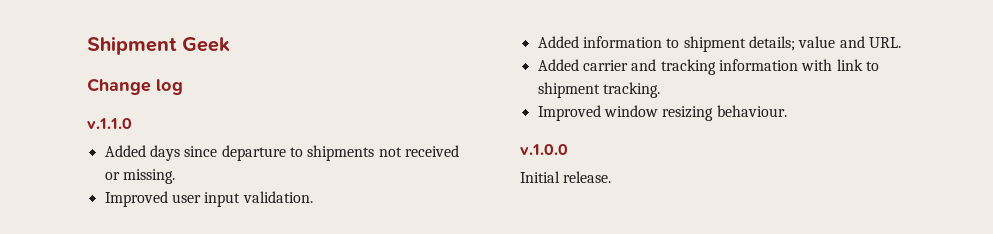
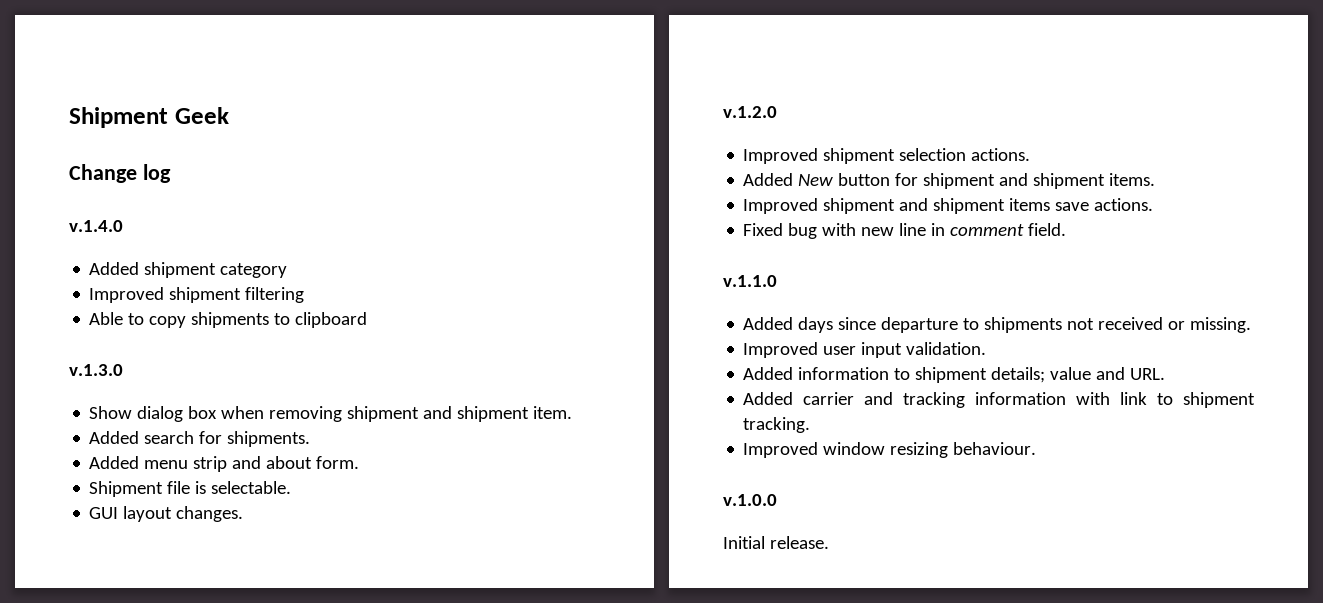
+ v.1.4.0
+ Added shipment category
+ Improved shipment filtering
+ Able to copy shipments to clipboard
+ v.1.3.0
+ Show dialog box when removing shipment and shipment item.
+ Added search for shipments.
+ Added menu strip and about form.
+ Shipment file is selectable.
+ GUI layout changes.
+ v.1.2.0
+ Improved shipment selection actions.
+ Added New button for shipment and shipment items.
+ Improved shipment and shipment items save actions.
+ Fixed bug with new line in comment field.

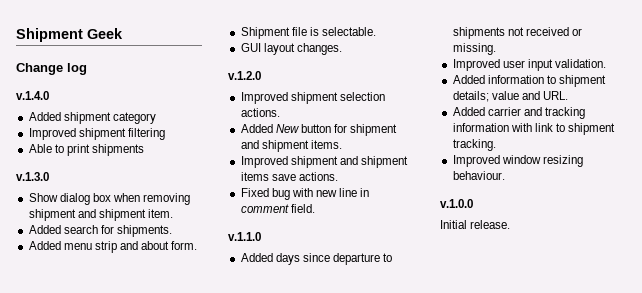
- Able to copy shipments to clipboard
+ Able to print shipments

